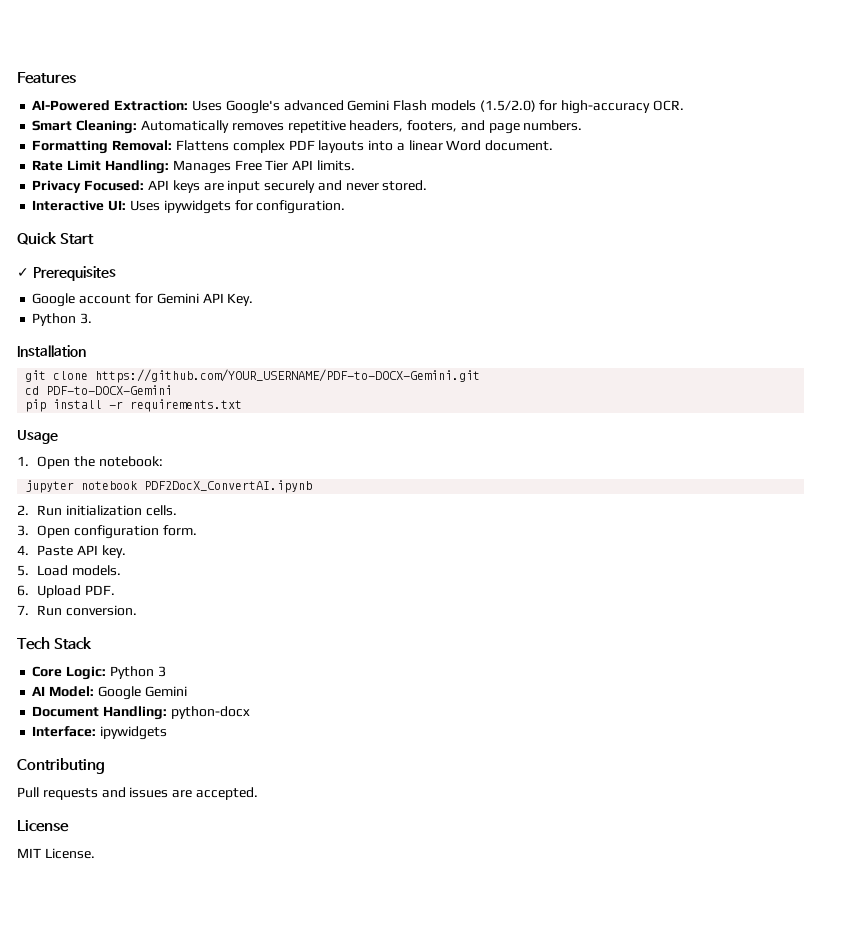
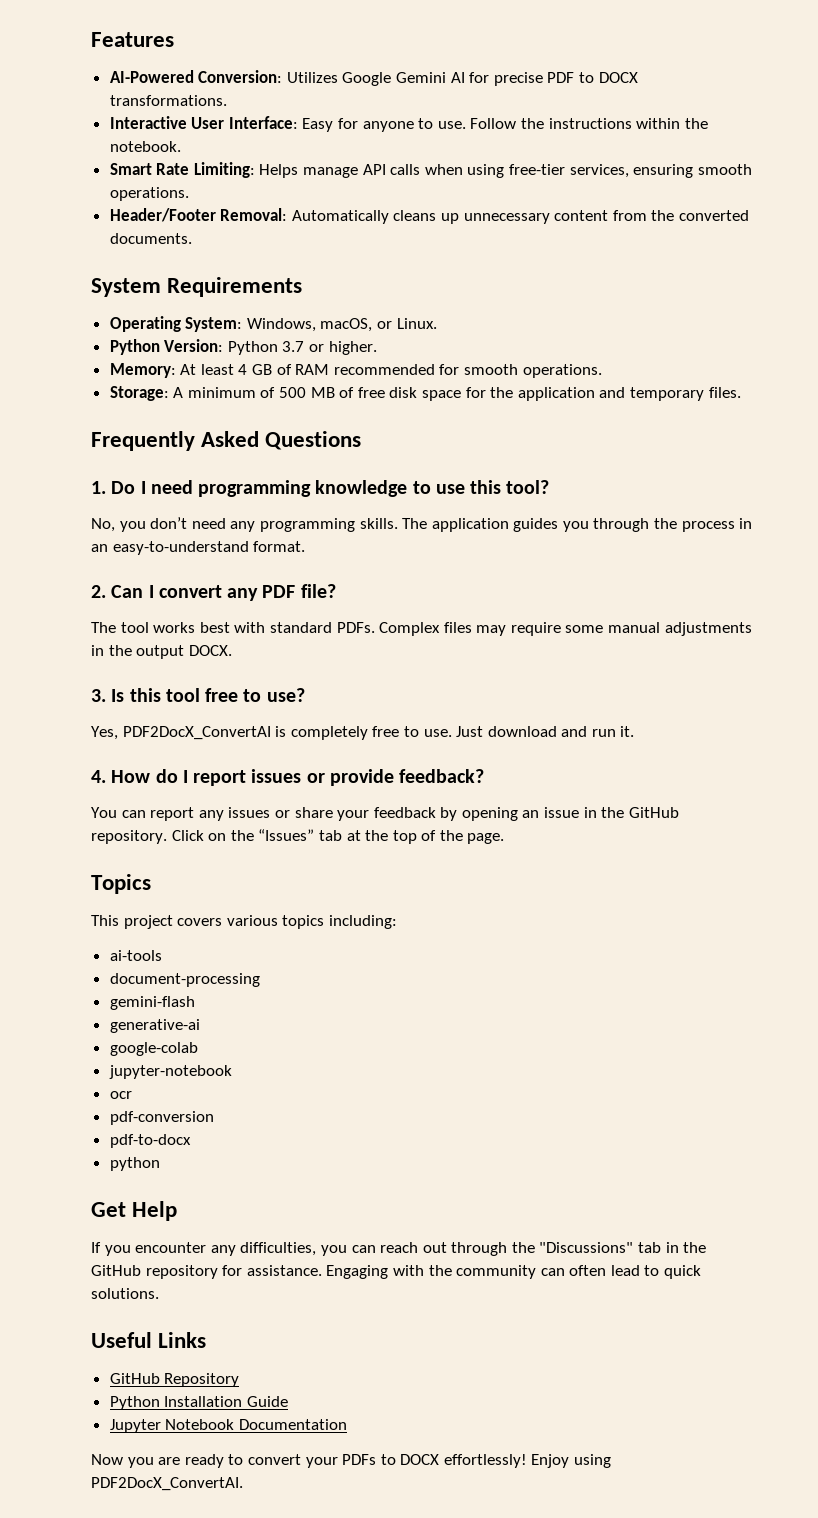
- AI-Powered Extraction: Uses Google's advanced Gemini Flash models (1.5/2.0) for high-accuracy OCR.
- Smart Cleaning: Automatically removes repetitive headers, footers, and page numbers.
- Formatting Removal: Flattens complex PDF layouts into a linear Word document.
- Rate Limit Handling: Manages Free Tier API limits.
- Privacy Focused: API keys are input securely and never stored.
- Interactive UI: Uses ipywidgets for configuration.
- Quick Start
- ✓ Prerequisites
- Google account for Gemini API Key.
- Python 3.
- Installation
- git clone https://github.com/YOUR_USERNAME/PDF-to-DOCX-Gemini.git
- cd PDF-to-DOCX-Gemini
- pip install -r requirements.txt
- Usage
- 1. Open the notebook:
- jupyter notebook PDF2DocX_ConvertAI.ipynb
- 2. Run initialization cells.
- 3. Open configuration form.
- 4. Paste API key.
- 5. Load models.
- 6. Upload PDF.
- 7. Run conversion.
- Tech Stack
- Core Logic: Python 3
- AI Model: Google Gemini
- Document Handling: python-docx
- Interface: ipywidgets
- Contributing
- Pull requests and issues are accepted.
- License
- MIT License.
+ AI-Powered Conversion: Utilizes Google Gemini AI for precise PDF to DOCX transformations.
+ Interactive User Interface: Easy for anyone to use. Follow the instructions within the notebook.
+ Smart Rate Limiting: Helps manage API calls when using free-tier services, ensuring smooth operations.
+ Header/Footer Removal: Automatically cleans up unnecessary content from the converted documents.
+ System Requirements
+ Operating System: Windows, macOS, or Linux.
+ Python Version: Python 3.7 or higher.
+ Memory: At least 4 GB of RAM recommended for smooth operations.
+ Storage: A minimum of 500 MB of free disk space for the application and temporary files.
+ Frequently Asked Questions
+ 1. Do I need programming knowledge to use this tool?
+ No, you don’t need any programming skills. The application guides you through the process in an easy-to-understand format.
+ 2. Can I convert any PDF file?
+ The tool works best with standard PDFs. Complex files may require some manual adjustments in the output DOCX.
+ 3. Is this tool free to use?
+ Yes, PDF2DocX_ConvertAI is completely free to use. Just download and run it.
+ 4. How do I report issues or provide feedback?
+ You can report any issues or share your feedback by opening an issue in the GitHub repository. Click on the “Issues” tab at the top of the page.
+ Topics
+ This project covers various topics including:
+ ai-tools
+ document-processing
+ gemini-flash
+ generative-ai
+ google-colab
+ jupyter-notebook
+ ocr
+ pdf-conversion
+ pdf-to-docx
+ python
+ Get Help
+ If you encounter any difficulties, you can reach out through the "Discussions" tab in the GitHub repository for assistance. Engaging with the community can often lead to quick solutions.
+ Useful Links
+ GitHub Repository
+ Python Installation Guide
+ Jupyter Notebook Documentation
+ Now you are ready to convert your PDFs to DOCX effortlessly! Enjoy using PDF2DocX_ConvertAI.

